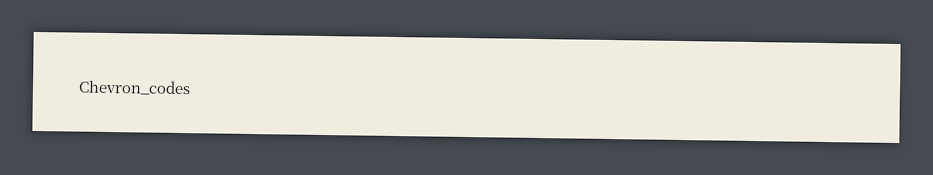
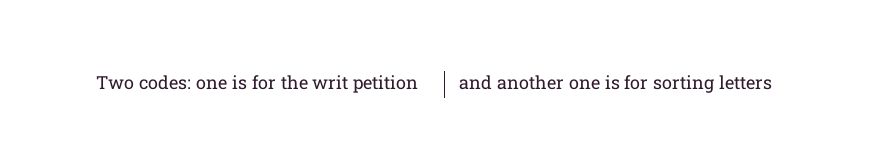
- Chevron_codes
+ Two codes: one is for the writ petition and another one is for sorting letters

